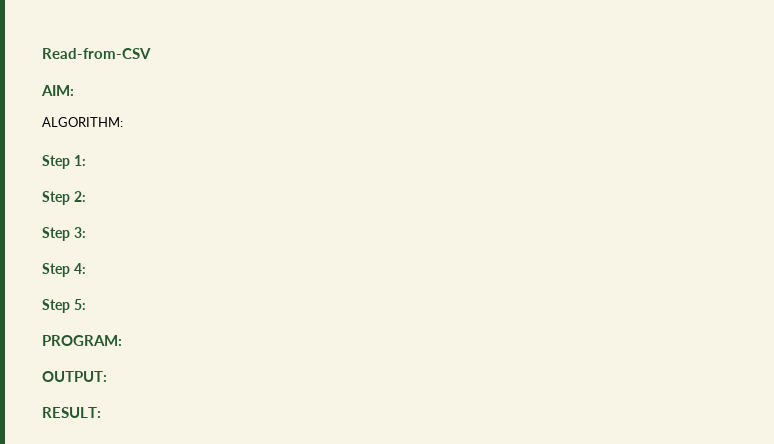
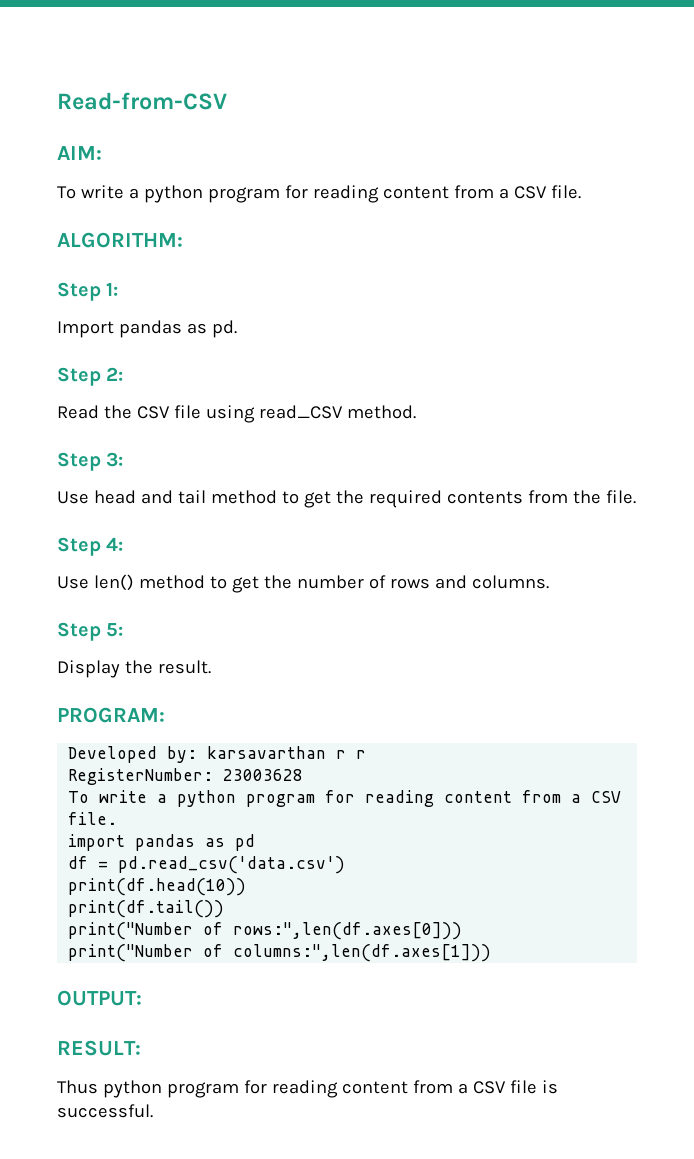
  AIM:
+ To write a python program for reading content from a CSV file.
  ALGORITHM:
  Step 1:
+ Import pandas as pd.
  Step 2:
+ Read the CSV file using read_CSV method.
  Step 3:
+ Use head and tail method to get the required contents from the file.
  Step 4:
+ Use len() method to get the number of rows and columns.
  Step 5:
+ Display the result.
  PROGRAM:
+ Developed by: karsavarthan r r
+ RegisterNumber: 23003628
+ To write a python program for reading content from a CSV file.
+ import pandas as pd
+ df = pd.read_csv('data.csv')
+ print(df.head(10))
+ print(df.tail())
+ print("Number of rows:",len(df.axes[0]))
+ print("Number of columns:",len(df.axes[1]))
  OUTPUT:
  RESULT:
+ Thus python program for reading content from a CSV file is successful.

